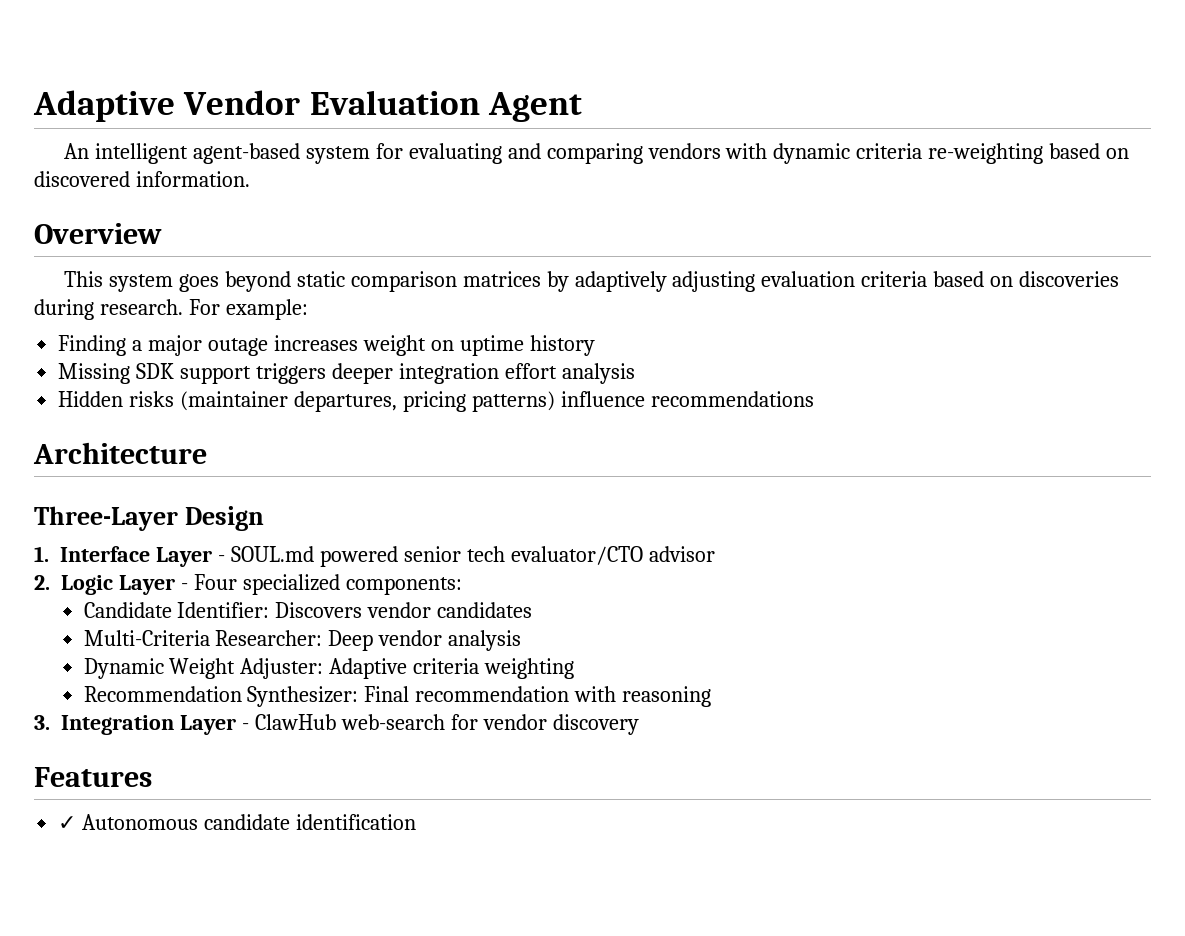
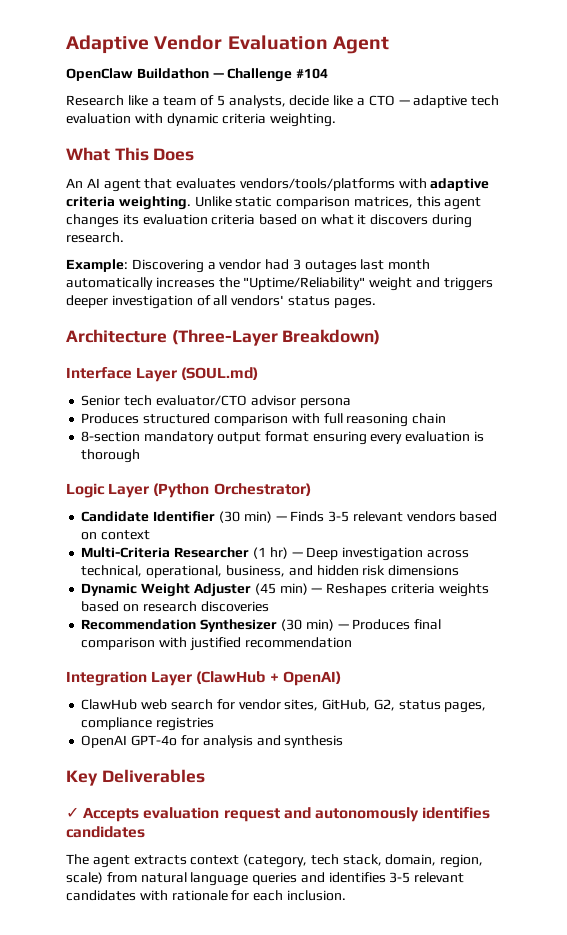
- An intelligent agent-based system for evaluating and comparing vendors with dynamic criteria re-weighting based on discovered information.
- Overview
- This system goes beyond static comparison matrices by adaptively adjusting evaluation criteria based on discoveries during research. For example:
- Finding a major outage increases weight on uptime history
- Missing SDK support triggers deeper integration effort analysis
- Hidden risks (maintainer departures, pricing patterns) influence recommendations
- Architecture
- Three-Layer Design
- 1. Interface Layer - SOUL.md powered senior tech evaluator/CTO advisor
- 2. Logic Layer - Four specialized components:
- Candidate Identifier: Discovers vendor candidates
- Multi-Criteria Researcher: Deep vendor analysis
- Dynamic Weight Adjuster: Adaptive criteria weighting
- Recommendation Synthesizer: Final recommendation with reasoning
- 3. Integration Layer - ClawHub web-search for vendor discovery
- Features
- ✓ Autonomous candidate identification
+ OpenClaw Buildathon — Challenge #104
+ Research like a team of 5 analysts, decide like a CTO — adaptive tech evaluation with dynamic criteria weighting.
+ What This Does
+ An AI agent that evaluates vendors/tools/platforms with adaptive criteria weighting. Unlike static comparison matrices, this agent changes its evaluation criteria based on what it discovers during research.
+ Example: Discovering a vendor had 3 outages last month automatically increases the "Uptime/Reliability" weight and triggers deeper investigation of all vendors' status pages.
+ Architecture (Three-Layer Breakdown)
+ Interface Layer (SOUL.md)
+ Senior tech evaluator/CTO advisor persona
+ Produces structured comparison with full reasoning chain
+ 8-section mandatory output format ensuring every evaluation is thorough
+ Logic Layer (Python Orchestrator)
+ Candidate Identifier (30 min) — Finds 3-5 relevant vendors based on context
+ Multi-Criteria Researcher (1 hr) — Deep investigation across technical, operational, business, and hidden risk dimensions
+ Dynamic Weight Adjuster (45 min) — Reshapes criteria weights based on research discoveries
+ Recommendation Synthesizer (30 min) — Produces final comparison with justified recommendation
+ Integration Layer (ClawHub + OpenAI)
+ ClawHub web search for vendor sites, GitHub, G2, status pages, compliance registries
+ OpenAI GPT-4o for analysis and synthesis
+ Key Deliverables
+ ✓ Accepts evaluation request and autonomously identifies candidates
+ The agent extracts context (category, tech stack, domain, region, scale) from natural language queries and identifies 3-5 relevant candidates with rationale for each inclusion.

